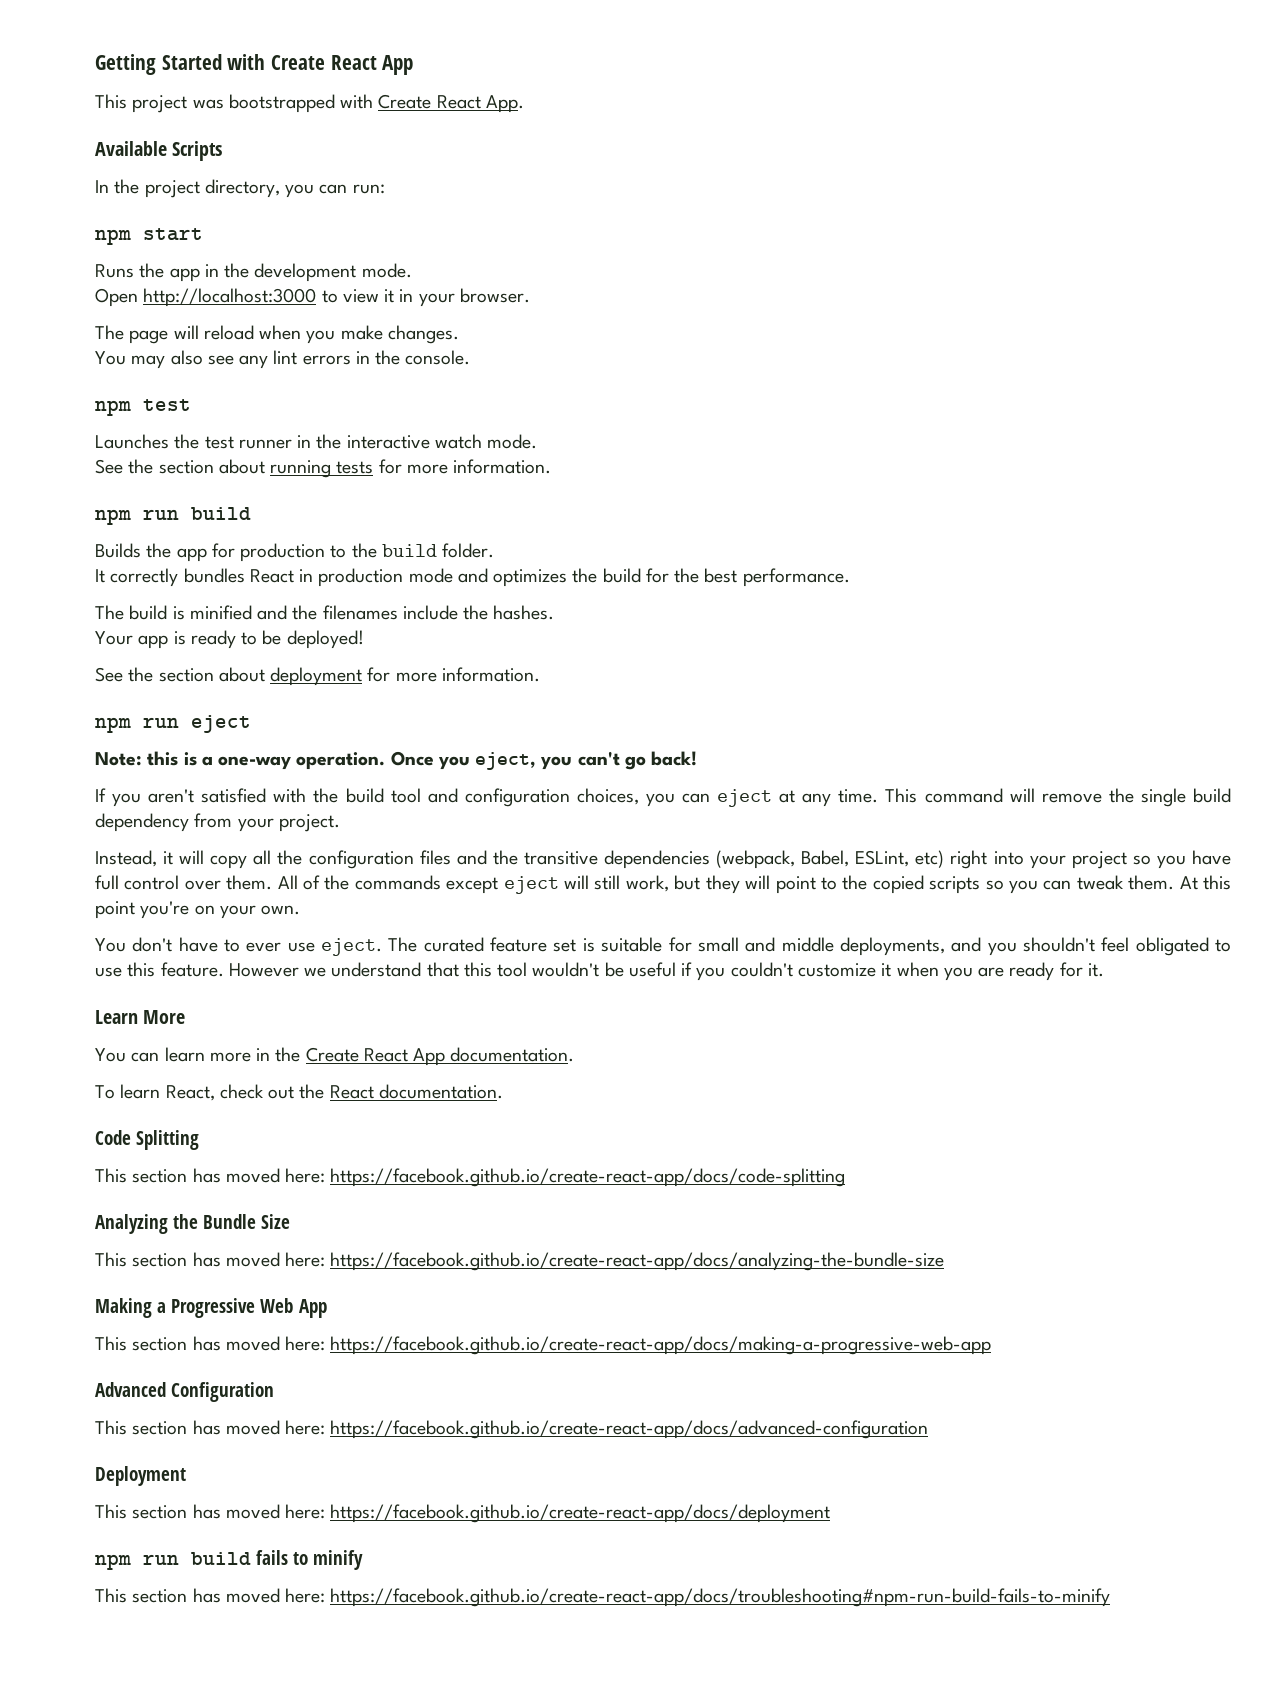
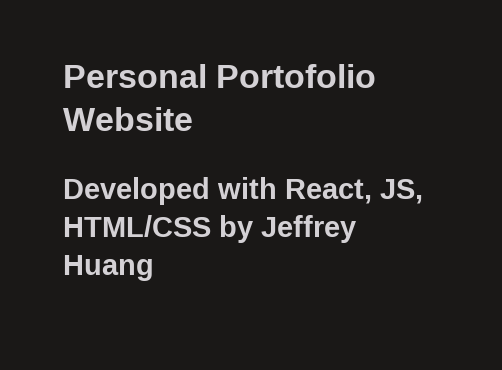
- Getting Started with Create React App
- This project was bootstrapped with Create React App.
- Available Scripts
- In the project directory, you can run:
- npm start
- Runs the app in the development mode.
- Open http://localhost:3000 to view it in your browser.
- The page will reload when you make changes.
- You may also see any lint errors in the console.
- npm test
- Launches the test runner in the interactive watch mode.
- See the section about running tests for more information.
- npm run build
- Builds the app for production to the build folder.
- It correctly bundles React in production mode and optimizes the build for the best performance.
- The build is minified and the filenames include the hashes.
- Your app is ready to be deployed!
- See the section about deployment for more information.
- npm run eject
- Note: this is a one-way operation. Once you eject, you can't go back!
- If you aren't satisfied with the build tool and configuration choices, you can eject at any time. This command will remove the single build dependency from your project.
- Instead, it will copy all the configuration files and the transitive dependencies (webpack, Babel, ESLint, etc) right into your project so you have full control over them. All of the commands except eject will still work, but they will point to the copied scripts so you can tweak them. At this point you're on your own.
- You don't have to ever use eject. The curated feature set is suitable for small and middle deployments, and you shouldn't feel obligated to use this feature. However we understand that this tool wouldn't be useful if you couldn't customize it when you are ready for it.
- Learn More
- You can learn more in the Create React App documentation.
- To learn React, check out the React documentation.
- Code Splitting
- This section has moved here: https://facebook.github.io/create-react-app/docs/code-splitting
- Analyzing the Bundle Size
- This section has moved here: https://facebook.github.io/create-react-app/docs/analyzing-the-bundle-size
- Making a Progressive Web App
- This section has moved here: https://facebook.github.io/create-react-app/docs/making-a-progressive-web-app
- Advanced Configuration
- This section has moved here: https://facebook.github.io/create-react-app/docs/advanced-configuration
- Deployment
- This section has moved here: https://facebook.github.io/create-react-app/docs/deployment
- npm run build fails to minify
- This section has moved here: https://facebook.github.io/create-react-app/docs/troubleshooting#npm-run-build-fails-to-minify
+ Personal Portofolio Website
+ Developed with React, JS, HTML/CSS by Jeffrey Huang

